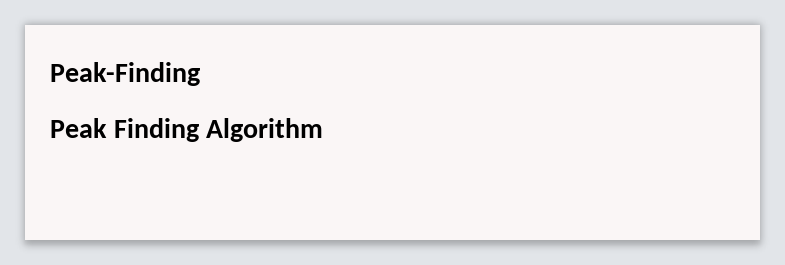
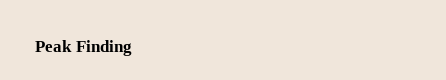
- Peak-Finding
- Peak Finding Algorithm
+ Peak Finding

